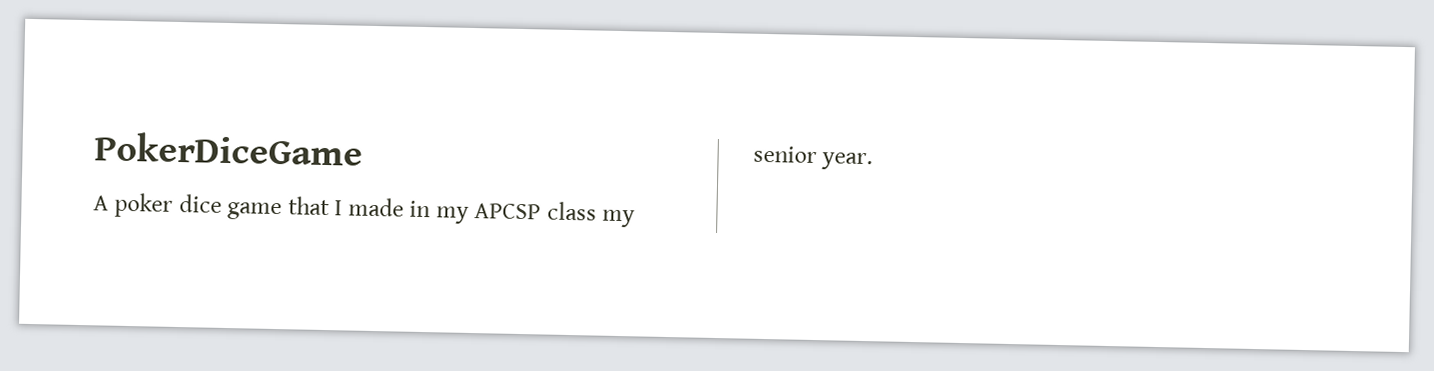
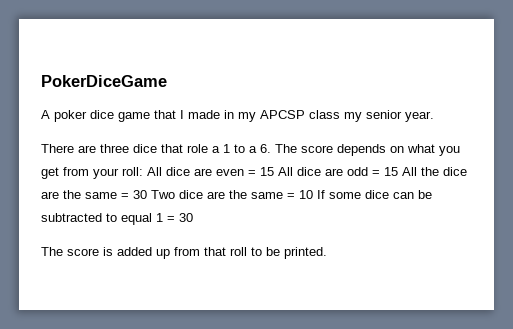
+ There are three dice that role a 1 to a 6. The score depends on what you get from your roll: All dice are even = 15 All dice are odd = 15 All the dice are the same = 30 Two dice are the same = 10 If some dice can be subtracted to equal 1 = 30
+ The score is added up from that roll to be printed.

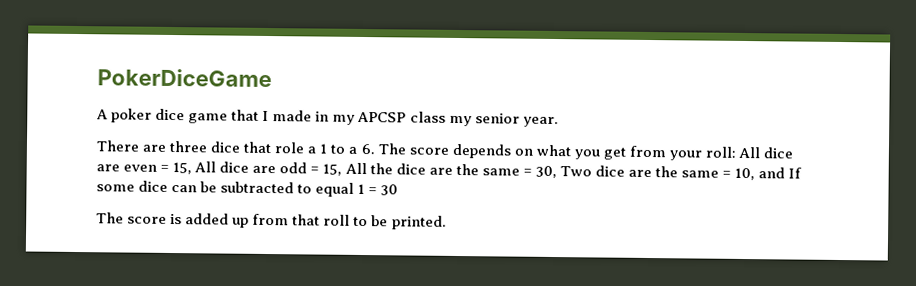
- There are three dice that role a 1 to a 6. The score depends on what you get from your roll: All dice are even = 15 All dice are odd = 15 All the dice are the same = 30 Two dice are the same = 10 If some dice can be subtracted to equal 1 = 30
+ There are three dice that role a 1 to a 6. The score depends on what you get from your roll: All dice are even = 15, All dice are odd = 15, All the dice are the same = 30, Two dice are the same = 10, and If some dice can be subtracted to equal 1 = 30

